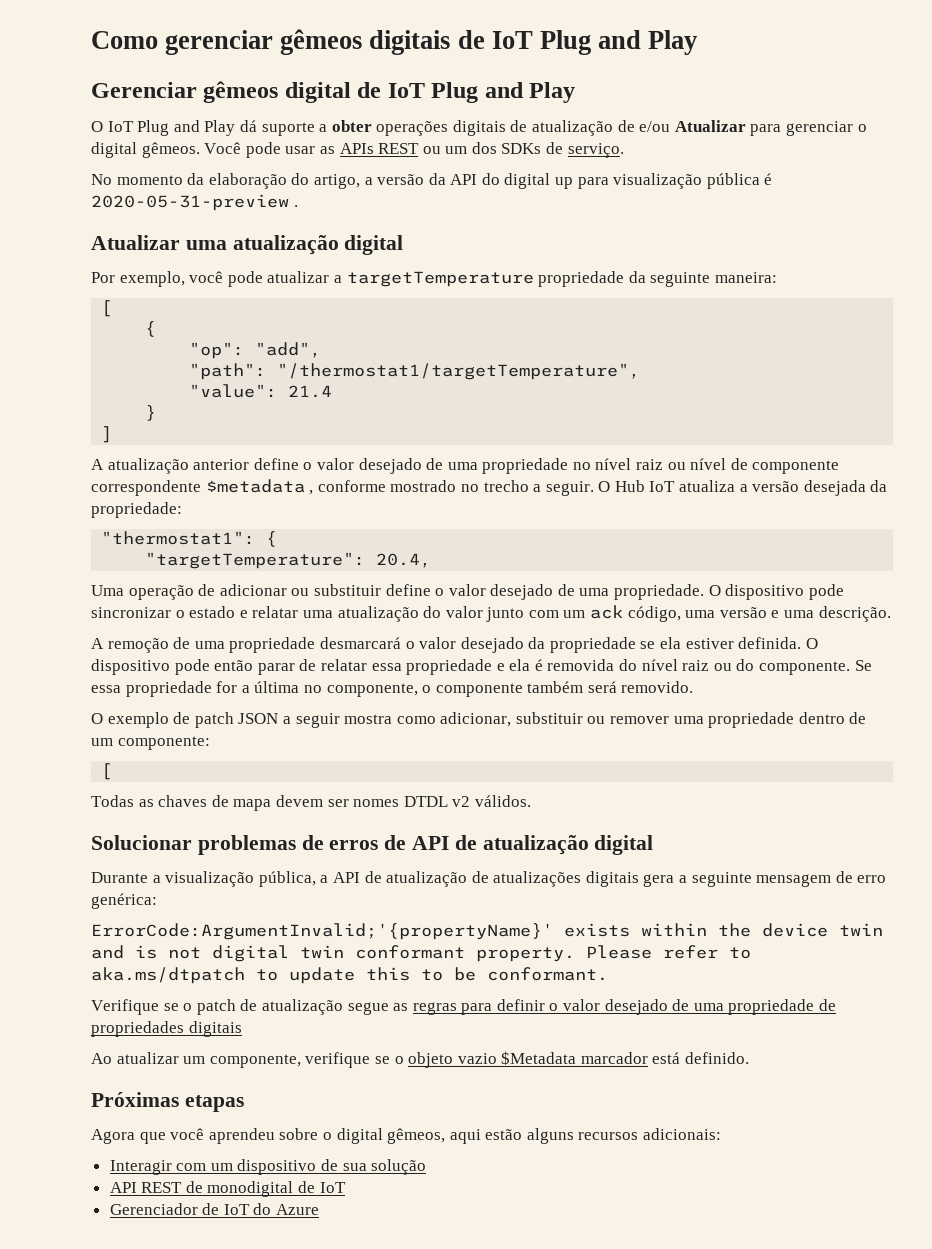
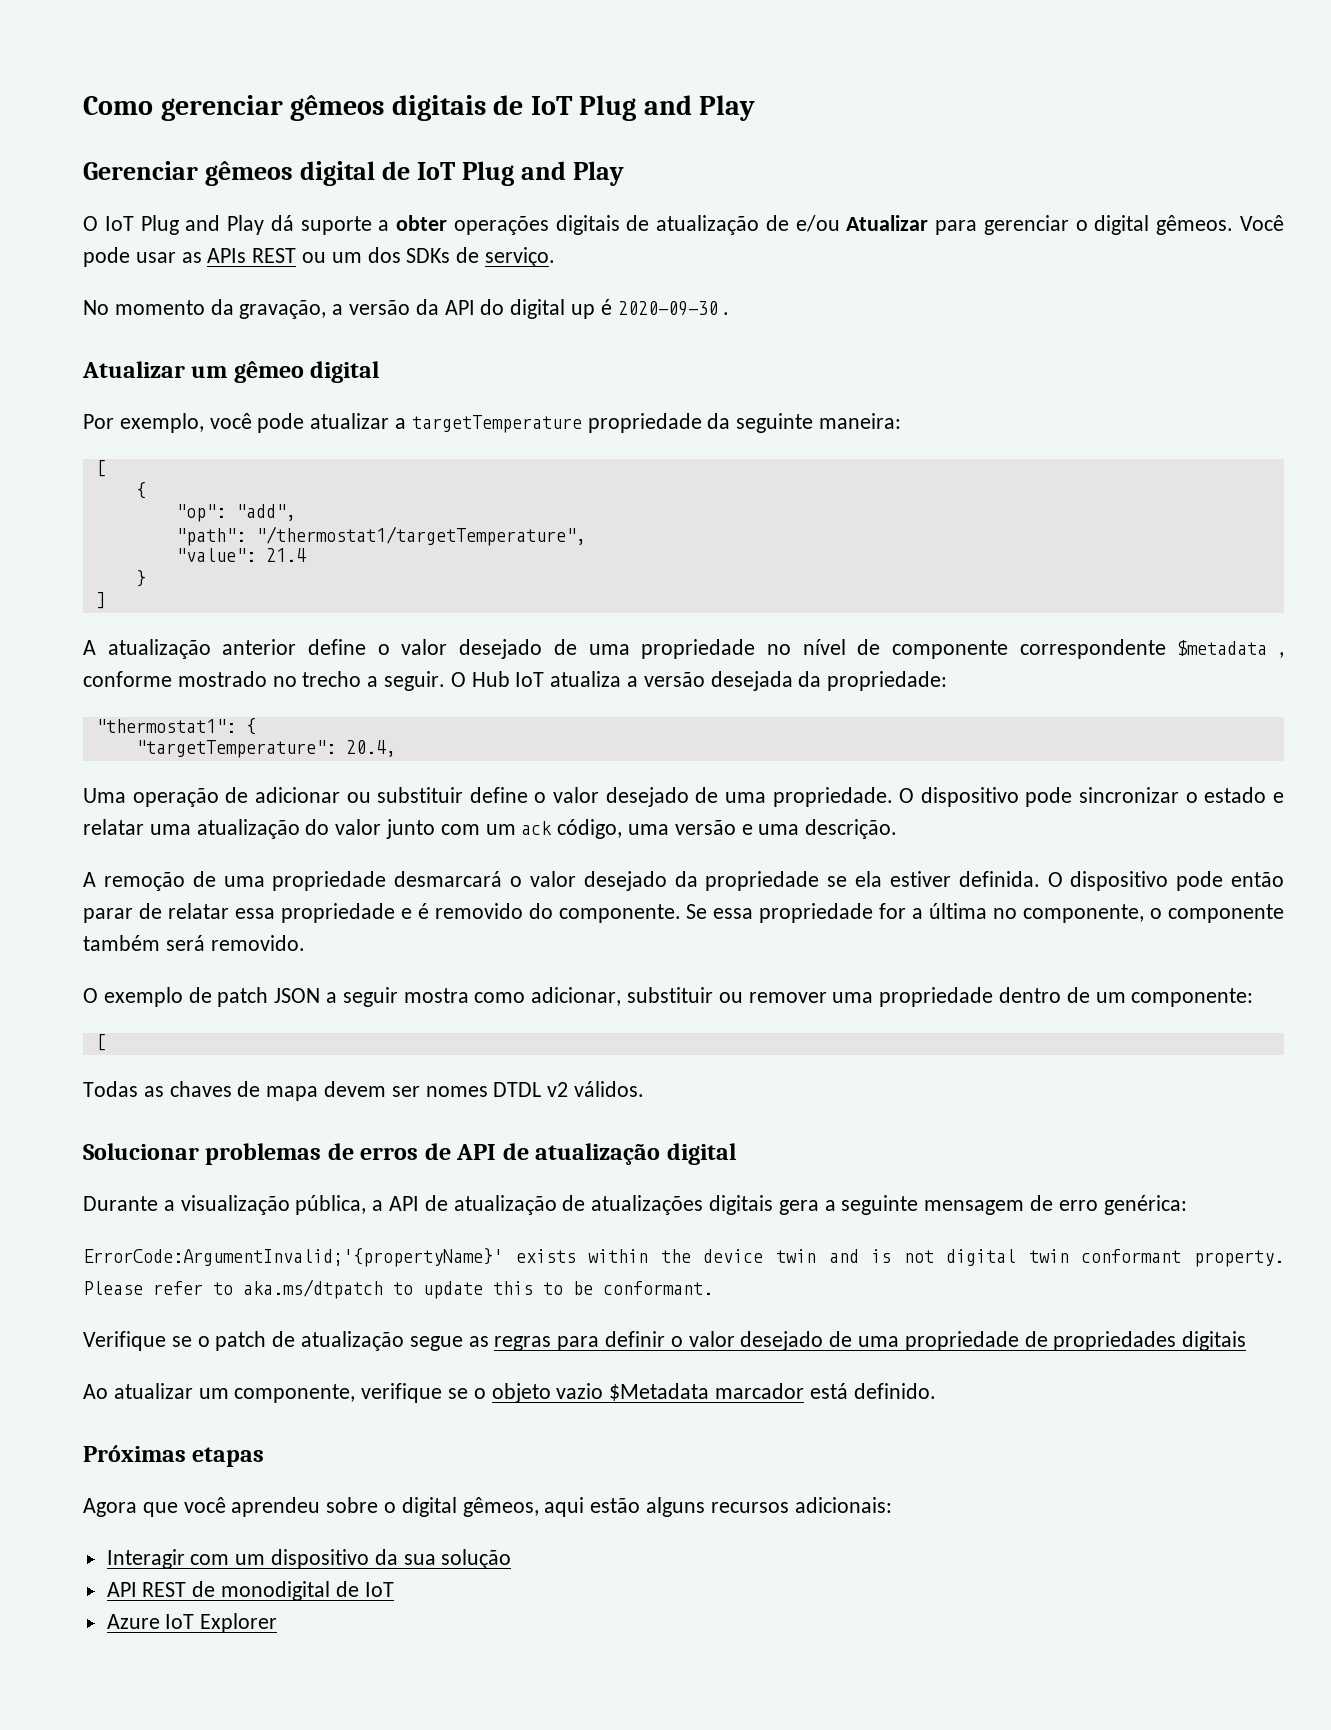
- No momento da elaboração do artigo, a versão da API do digital up para visualização pública é 2020-05-31-preview .
+ No momento da gravação, a versão da API do digital up é 2020-09-30 .
- Atualizar uma atualização digital
+ Atualizar um gêmeo digital
- A atualização anterior define o valor desejado de uma propriedade no nível raiz ou nível de componente correspondente $metadata , conforme mostrado no trecho a seguir.
+ A atualização anterior define o valor desejado de uma propriedade no nível de componente correspondente $metadata , conforme mostrado no trecho a seguir.
- O dispositivo pode então parar de relatar essa propriedade e ela é removida do nível raiz ou do componente.
+ O dispositivo pode então parar de relatar essa propriedade e é removido do componente.
- Interagir com um dispositivo de sua solução
+ Interagir com um dispositivo da sua solução
- Gerenciador de IoT do Azure
+ Azure IoT Explorer

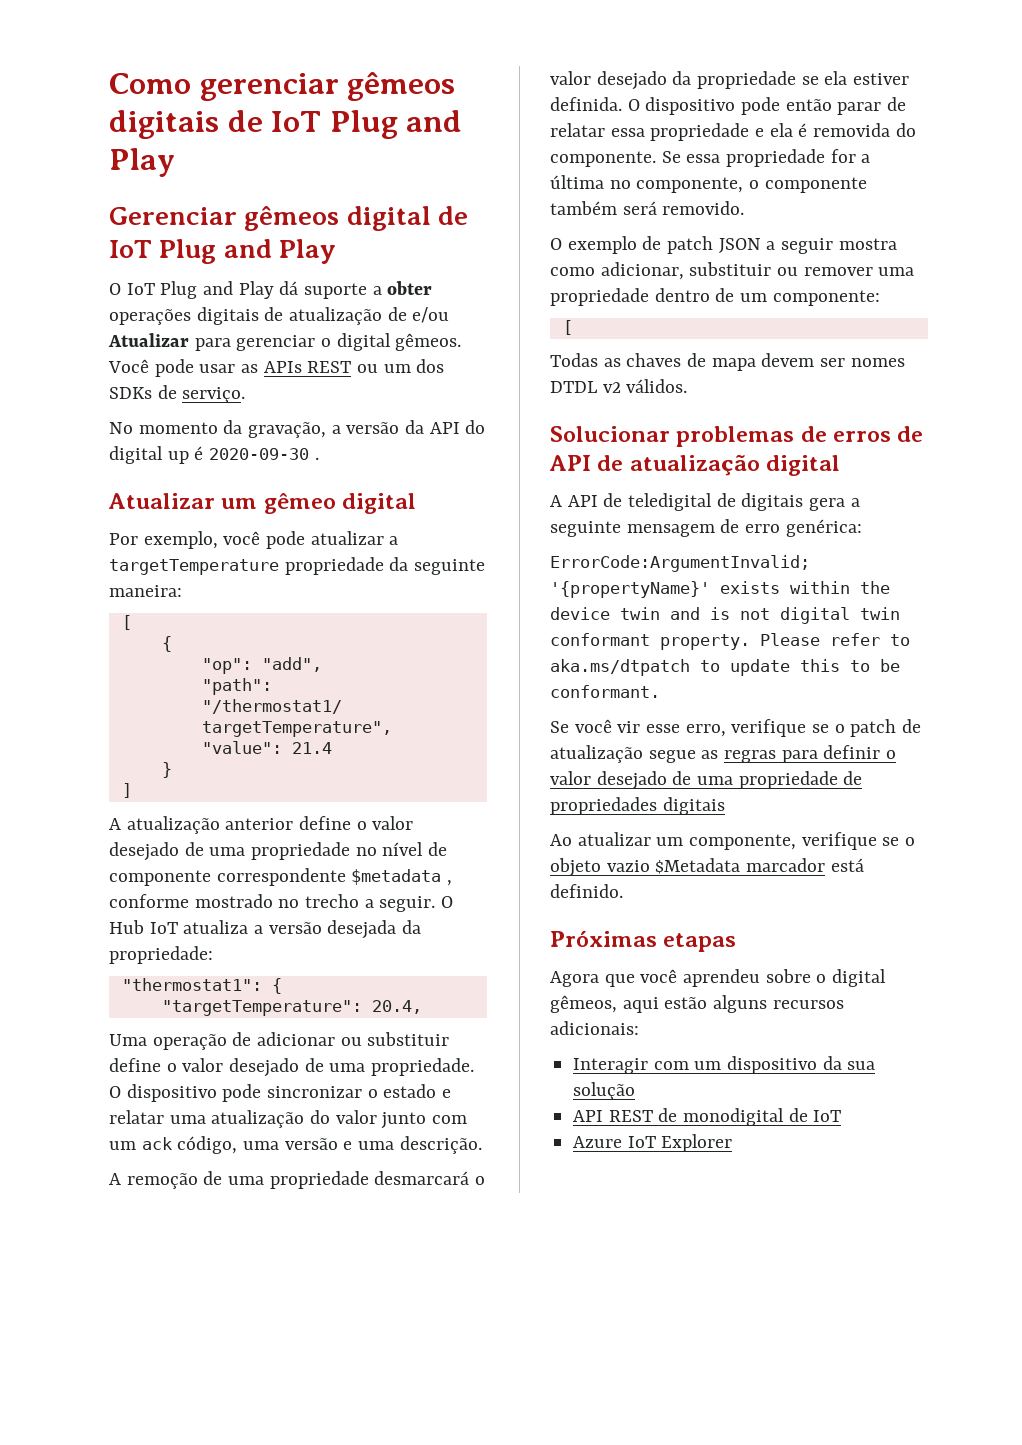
- O dispositivo pode então parar de relatar essa propriedade e é removido do componente.
+ O dispositivo pode então parar de relatar essa propriedade e ela é removida do componente.
- Durante a visualização pública, a API de atualização de atualizações digitais gera a seguinte mensagem de erro genérica:
+ A API de teledigital de digitais gera a seguinte mensagem de erro genérica:
- Verifique se o patch de atualização segue as regras para definir o valor desejado de uma propriedade de propriedades digitais
+ Se você vir esse erro, verifique se o patch de atualização segue as regras para definir o valor desejado de uma propriedade de propriedades digitais

